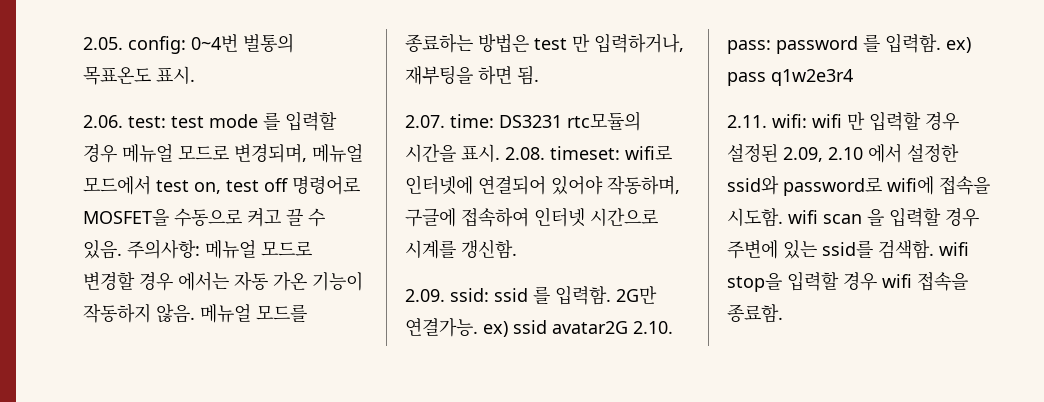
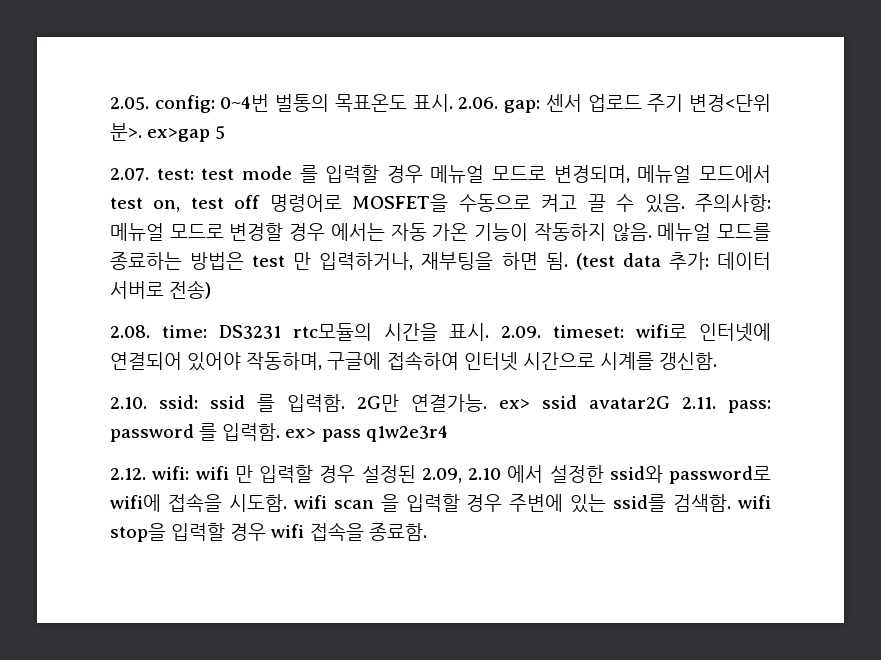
- 2.05. config: 0~4번 벌통의 목표온도 표시.
- 2.06. test: test mode 를 입력할 경우 메뉴얼 모드로 변경되며, 메뉴얼 모드에서 test on, test off 명령어로 MOSFET을 수동으로 켜고 끌 수 있음.
+ 2.05. config: 0~4번 벌통의 목표온도 표시. 2.06. gap: 센서 업로드 주기 변경<단위 분>. ex>gap 5
+ 2.07. test: test mode 를 입력할 경우 메뉴얼 모드로 변경되며, 메뉴얼 모드에서 test on, test off 명령어로 MOSFET을 수동으로 켜고 끌 수 있음.
- 메뉴얼 모드를 종료하는 방법은 test 만 입력하거나, 재부팅을 하면 됨.
- 2.07. time: DS3231 rtc모듈의 시간을 표시.
+ 메뉴얼 모드를 종료하는 방법은 test 만 입력하거나, 재부팅을 하면 됨. (test data 추가: 데이터 서버로 전송)
+ 2.08. time: DS3231 rtc모듈의 시간을 표시.
- 2.08. timeset: wifi로 인터넷에 연결되어 있어야 작동하며, 구글에 접속하여 인터넷 시간으로 시계를 갱신함.
+ 2.09. timeset: wifi로 인터넷에 연결되어 있어야 작동하며, 구글에 접속하여 인터넷 시간으로 시계를 갱신함.
- 2.09. ssid: ssid 를 입력함.
+ 2.10. ssid: ssid 를 입력함.
- 2G만 연결가능. ex) ssid avatar2G 2.10. pass: password 를 입력함. ex) pass q1w2e3r4
+ 2G만 연결가능. ex> ssid avatar2G 2.11. pass: password 를 입력함. ex> pass q1w2e3r4
- 2.11. wifi: wifi 만 입력할 경우 설정된 2.09, 2.10 에서 설정한 ssid와 password로 wifi에 접속을 시도함. wifi scan 을 입력할 경우 주변에 있는 ssid를 검색함. wifi stop을 입력할 경우 wifi 접속을 종료함.
+ 2.12. wifi: wifi 만 입력할 경우 설정된 2.09, 2.10 에서 설정한 ssid와 password로 wifi에 접속을 시도함. wifi scan 을 입력할 경우 주변에 있는 ssid를 검색함. wifi stop을 입력할 경우 wifi 접속을 종료함.

